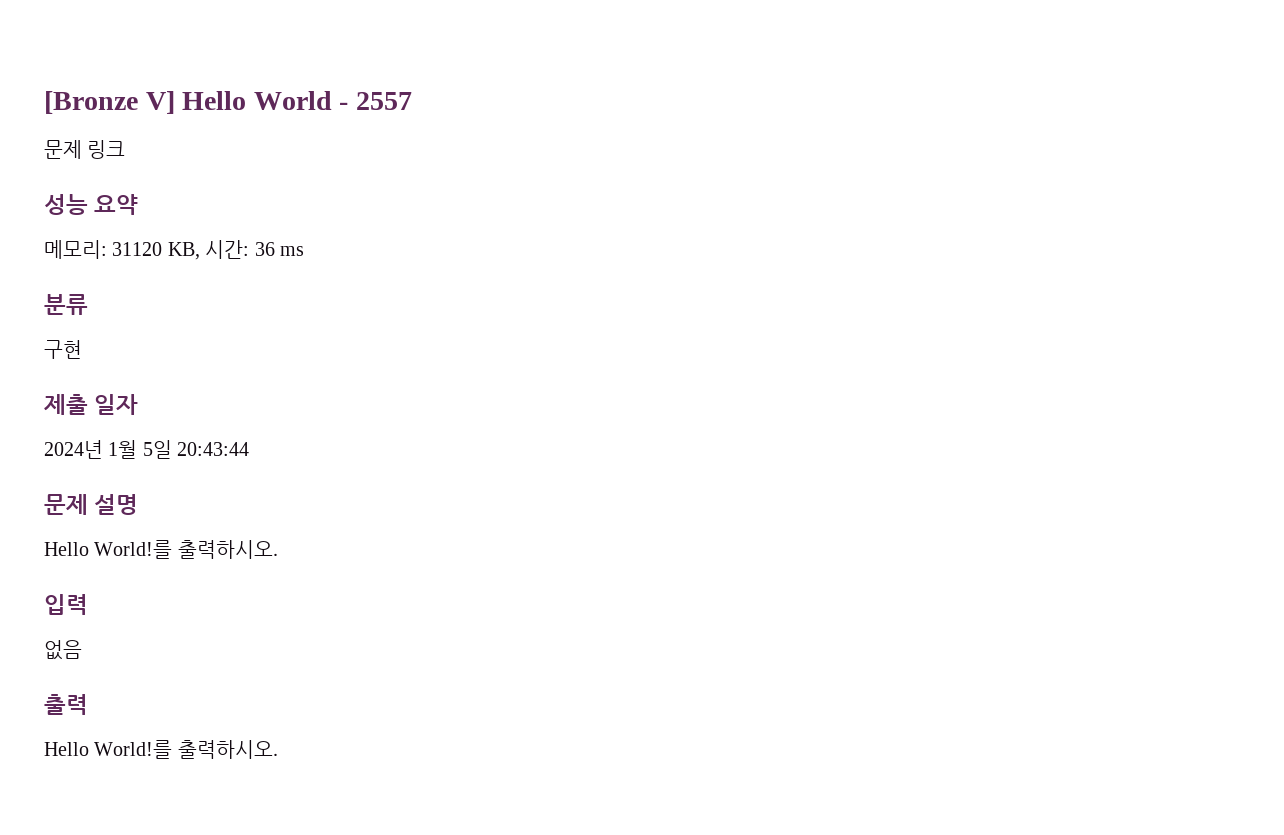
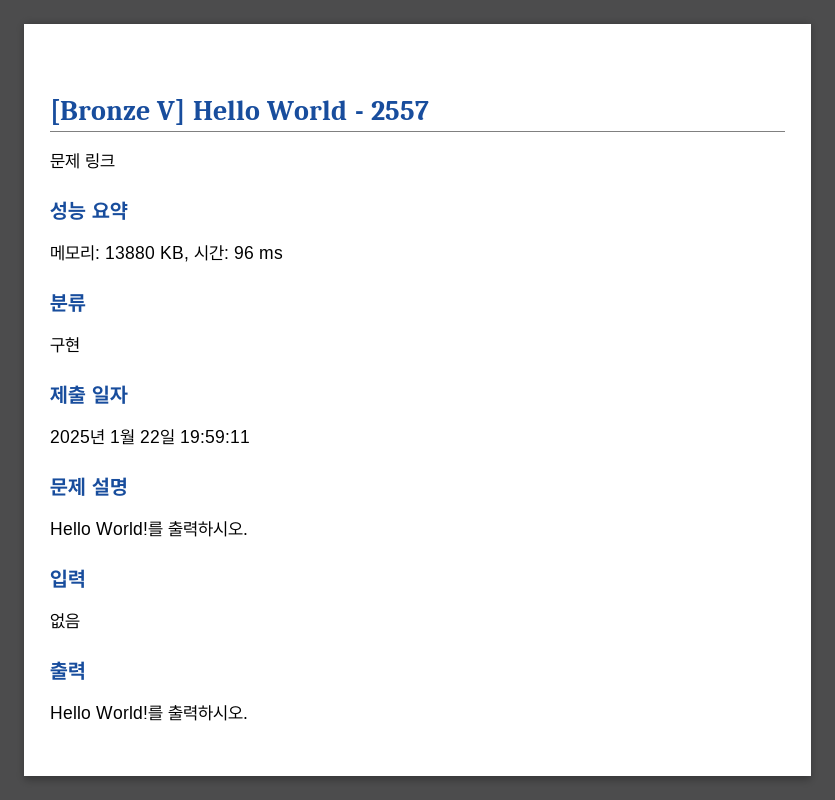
- 메모리: 31120 KB, 시간: 36 ms
+ 메모리: 13880 KB, 시간: 96 ms
- 2024년 1월 5일 20:43:44
+ 2025년 1월 22일 19:59:11

